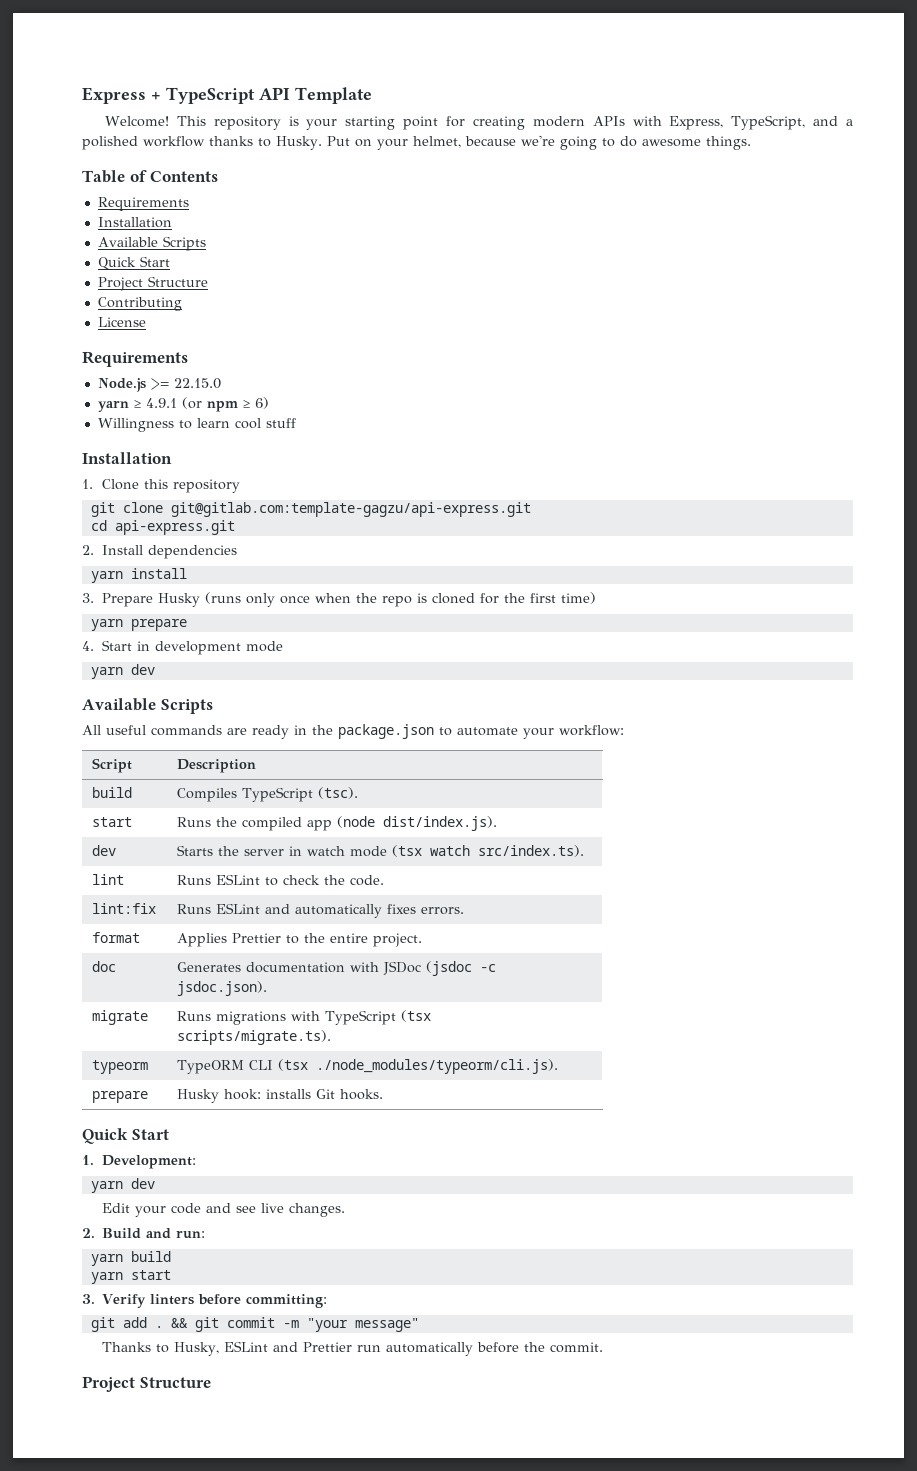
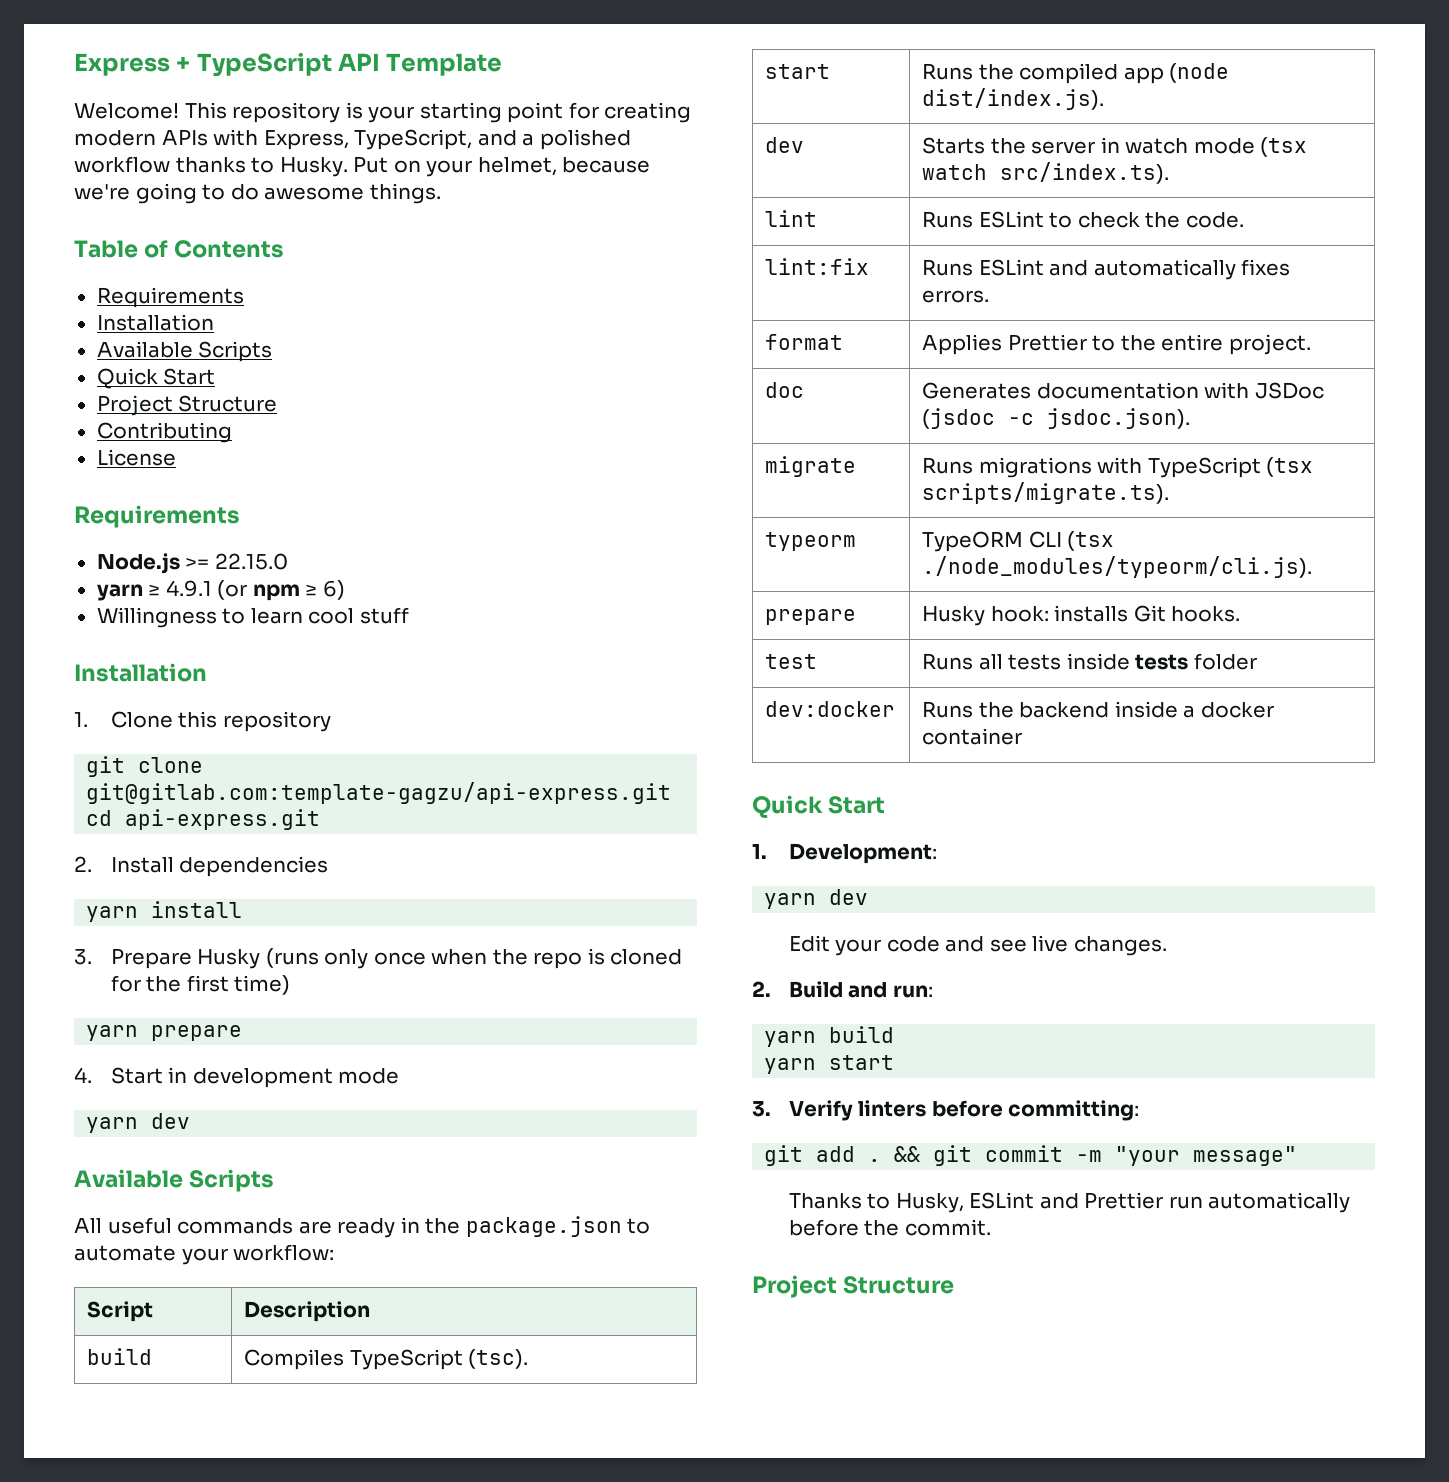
+ test | Runs all tests inside tests folder
+ dev:docker | Runs the backend inside a docker container

